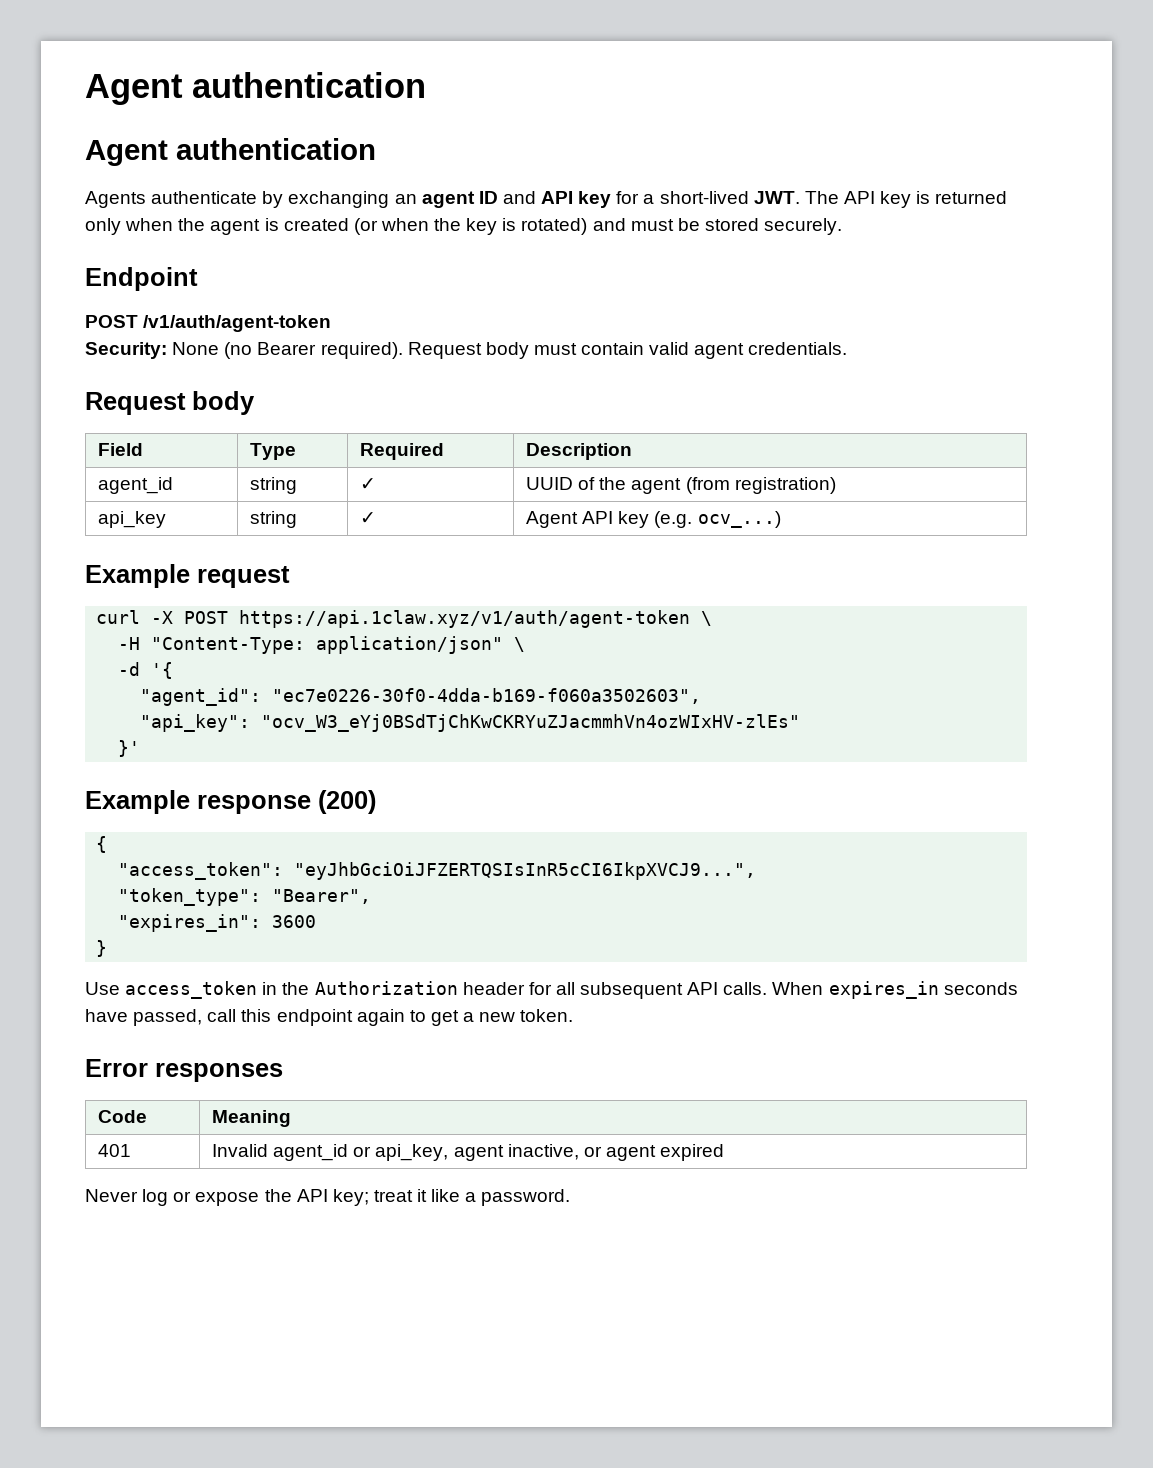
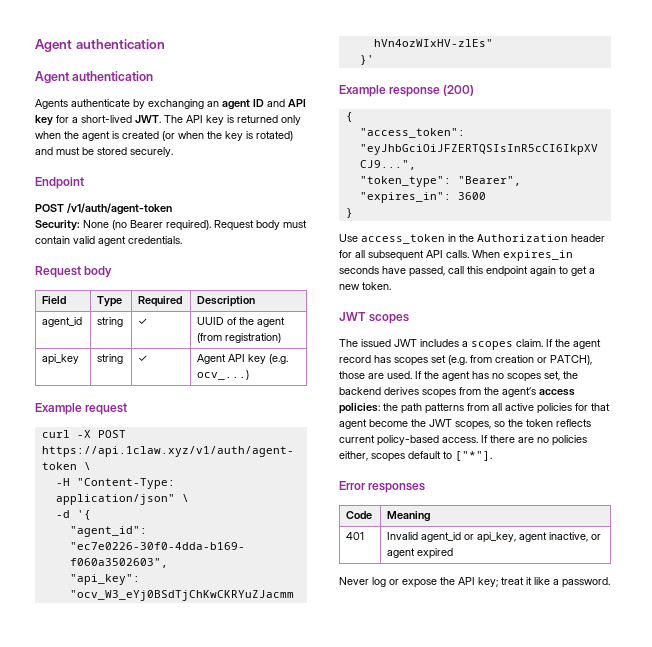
+ JWT scopes
+ The issued JWT includes a scopes claim. If the agent record has scopes set (e.g. from creation or PATCH), those are used. If the agent has no scopes set, the backend derives scopes from the agent’s access policies: the path patterns from all active policies for that agent become the JWT scopes, so the token reflects current policy-based access. If there are no policies either, scopes default to ["*"].

